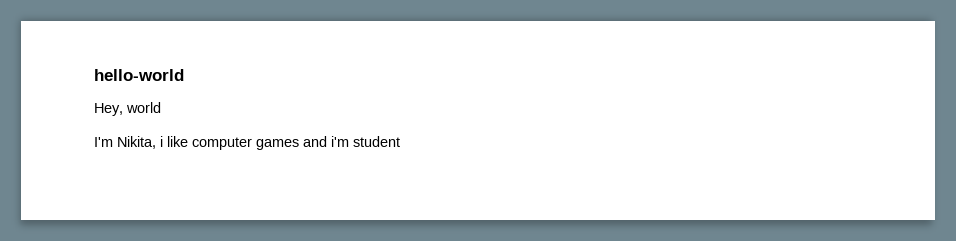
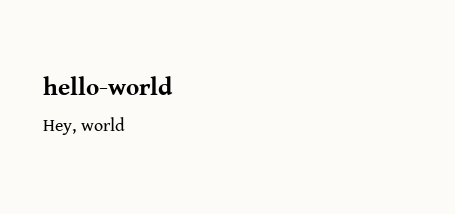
- I'm Nikita, i like computer games and i'm student

